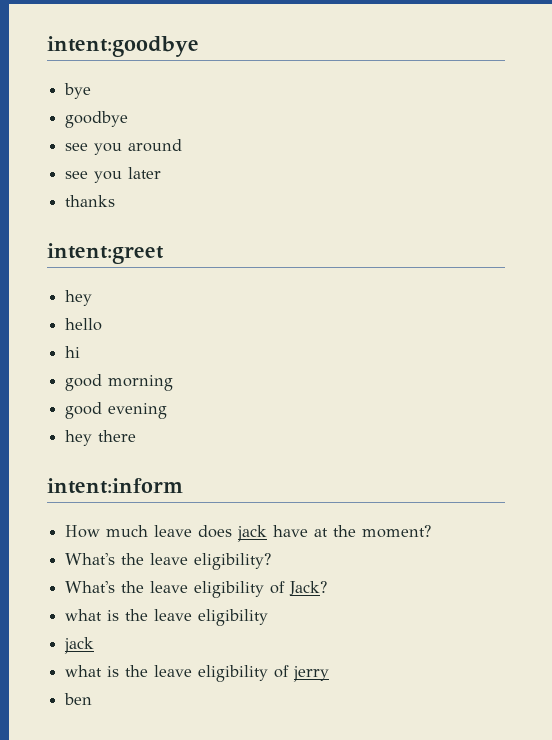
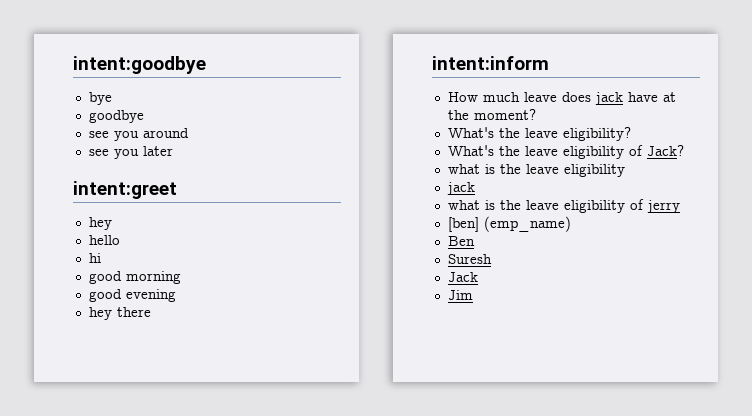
- thanks
- ben
+ [ben] (emp_name)
+ Ben
+ Suresh
+ Jack
+ Jim

